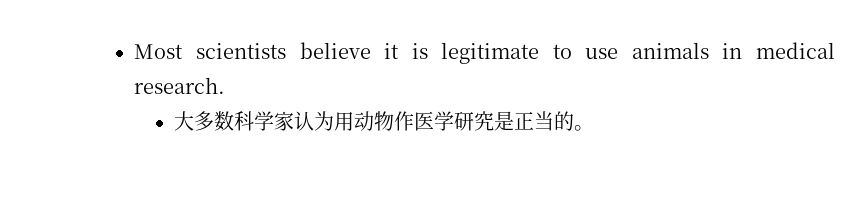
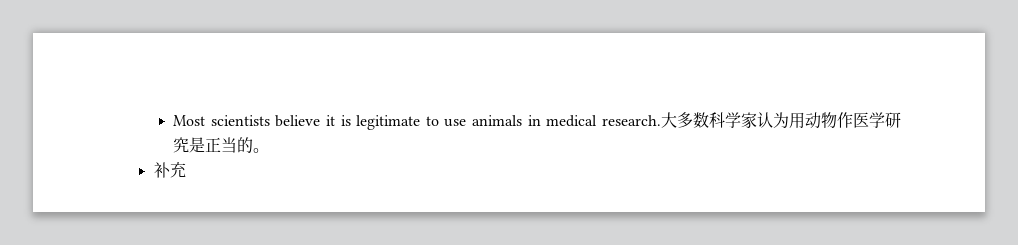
- Most scientists believe it is legitimate to use animals in medical research.
- 大多数科学家认为用动物作医学研究是正当的。
+ Most scientists believe it is legitimate to use animals in medical research.大多数科学家认为用动物作医学研究是正当的。
+ 补充

